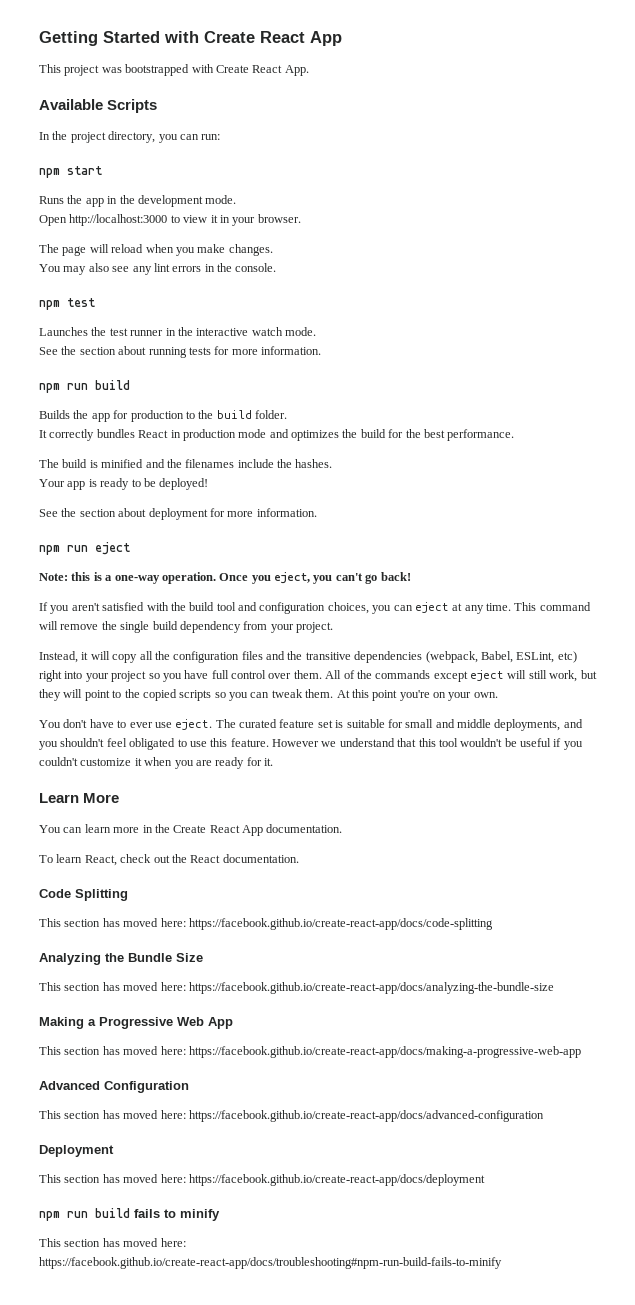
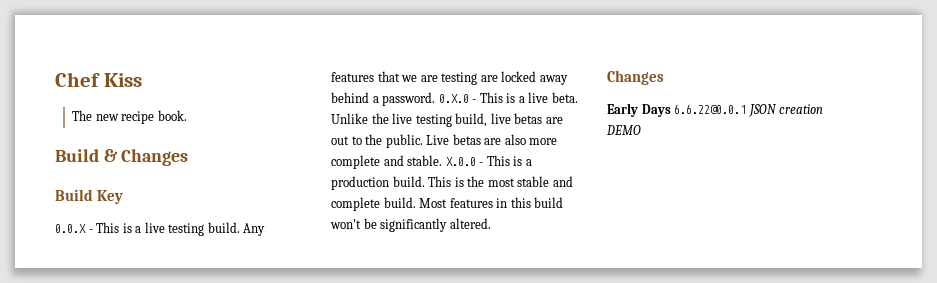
- Getting Started with Create React App
- This project was bootstrapped with Create React App.
- Available Scripts
- In the project directory, you can run:
- npm start
- Runs the app in the development mode.
- Open http://localhost:3000 to view it in your browser.
- The page will reload when you make changes.
- You may also see any lint errors in the console.
- npm test
- Launches the test runner in the interactive watch mode.
- See the section about running tests for more information.
- npm run build
- Builds the app for production to the build folder.
- It correctly bundles React in production mode and optimizes the build for the best performance.
- The build is minified and the filenames include the hashes.
- Your app is ready to be deployed!
- See the section about deployment for more information.
- npm run eject
- Note: this is a one-way operation. Once you eject, you can't go back!
- If you aren't satisfied with the build tool and configuration choices, you can eject at any time. This command will remove the single build dependency from your project.
- Instead, it will copy all the configuration files and the transitive dependencies (webpack, Babel, ESLint, etc) right into your project so you have full control over them. All of the commands except eject will still work, but they will point to the copied scripts so you can tweak them. At this point you're on your own.
- You don't have to ever use eject. The curated feature set is suitable for small and middle deployments, and you shouldn't feel obligated to use this feature. However we understand that this tool wouldn't be useful if you couldn't customize it when you are ready for it.
- Learn More
- You can learn more in the Create React App documentation.
- To learn React, check out the React documentation.
- Code Splitting
- This section has moved here: https://facebook.github.io/create-react-app/docs/code-splitting
- Analyzing the Bundle Size
- This section has moved here: https://facebook.github.io/create-react-app/docs/analyzing-the-bundle-size
- Making a Progressive Web App
- This section has moved here: https://facebook.github.io/create-react-app/docs/making-a-progressive-web-app
- Advanced Configuration
- This section has moved here: https://facebook.github.io/create-react-app/docs/advanced-configuration
- Deployment
- This section has moved here: https://facebook.github.io/create-react-app/docs/deployment
- npm run build fails to minify
- This section has moved here: https://facebook.github.io/create-react-app/docs/troubleshooting#npm-run-build-fails-to-minify
+ Chef Kiss
+ The new recipe book.
+ Build & Changes
+ Build Key
+ 0.0.X - This is a live testing build. Any features that we are testing are locked away behind a password. 0.X.0 - This is a live beta. Unlike the live testing build, live betas are out to the public. Live betas are also more complete and stable. X.0.0 - This is a production build. This is the most stable and complete build. Most features in this build won't be significantly altered.
+ Changes
+ Early Days 6.6.22@0.0.1 JSON creation DEMO

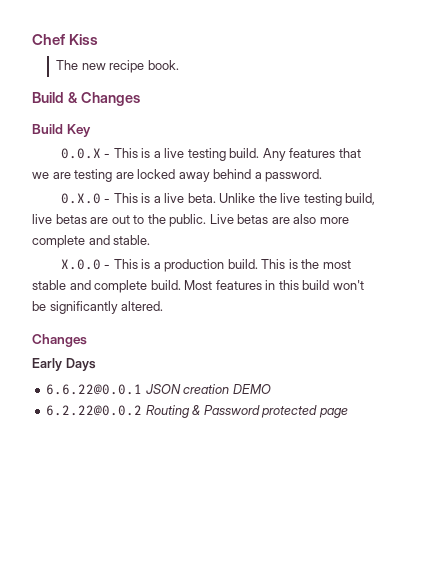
- Any features that we are testing are locked away behind a password. 0.X.0 - This is a live beta.
+ Any features that we are testing are locked away behind a password.
+ 0.X.0 - This is a live beta.
- Live betas are also more complete and stable. X.0.0 - This is a production build.
+ Live betas are also more complete and stable.
+ X.0.0 - This is a production build.
- Early Days 6.6.22@0.0.1 JSON creation DEMO
+ Early Days
+ 6.6.22@0.0.1 JSON creation DEMO
+ 6.2.22@0.0.2 Routing & Password protected page

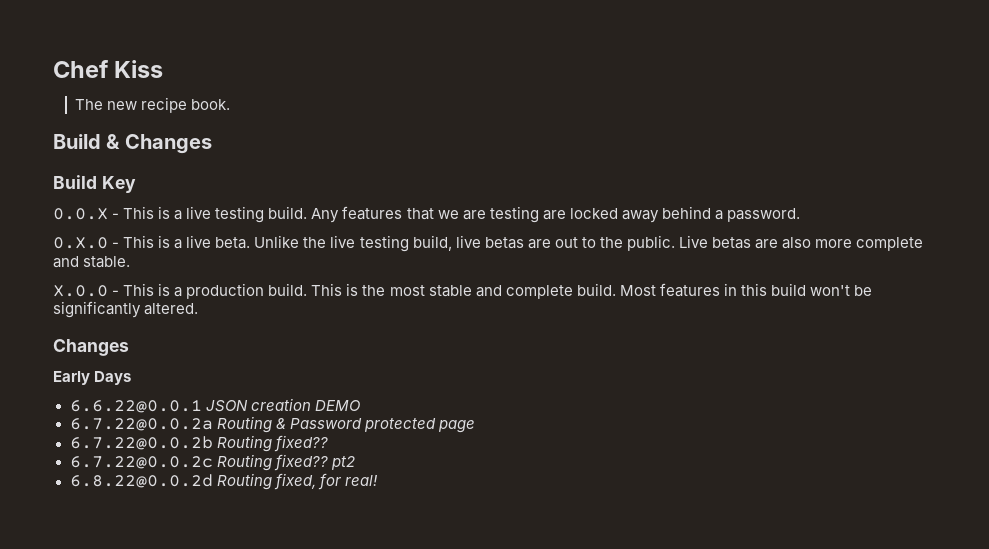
- 6.2.22@0.0.2 Routing & Password protected page
+ 6.7.22@0.0.2a Routing & Password protected page
+ 6.7.22@0.0.2b Routing fixed??
+ 6.7.22@0.0.2c Routing fixed?? pt2
+ 6.8.22@0.0.2d Routing fixed, for real!

